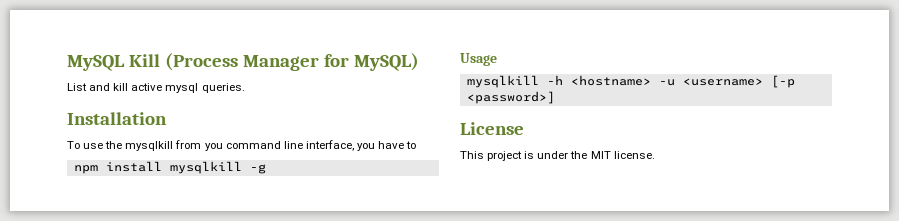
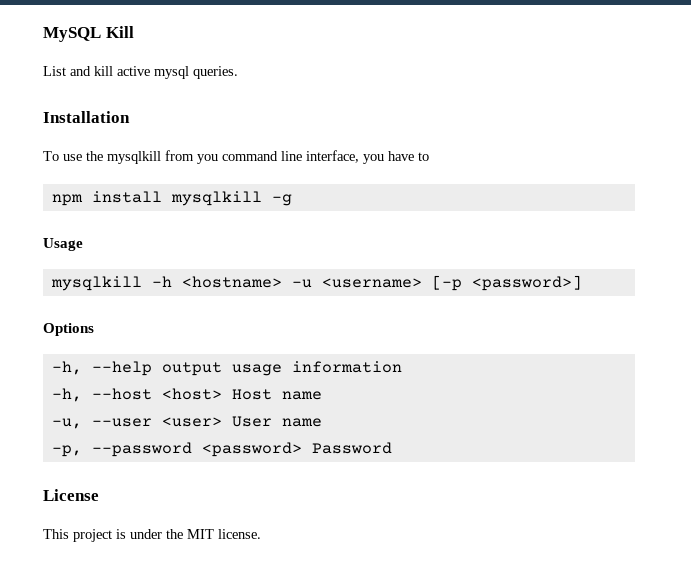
- MySQL Kill (Process Manager for MySQL)
+ MySQL Kill
+ Options
+ -h, --help output usage information
+ -h, --host <host> Host name
+ -u, --user <user> User name
+ -p, --password <password> Password

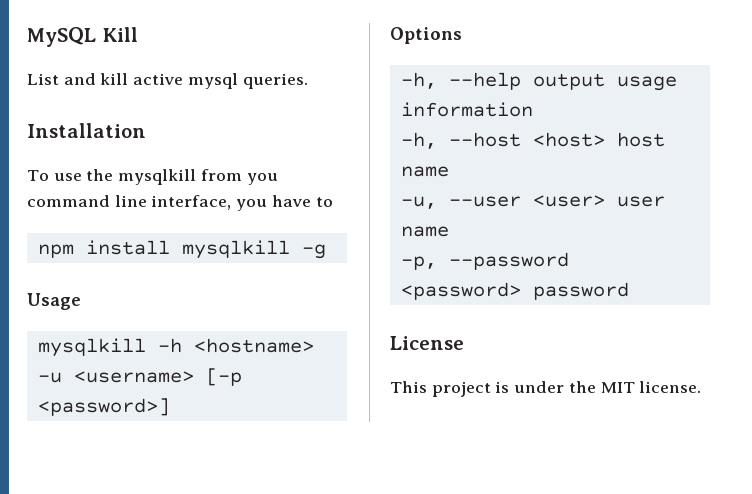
- -h, --host <host> Host name
+ -h, --host <host> host name
- -u, --user <user> User name
+ -u, --user <user> user name
- -p, --password <password> Password
+ -p, --password <password> password

